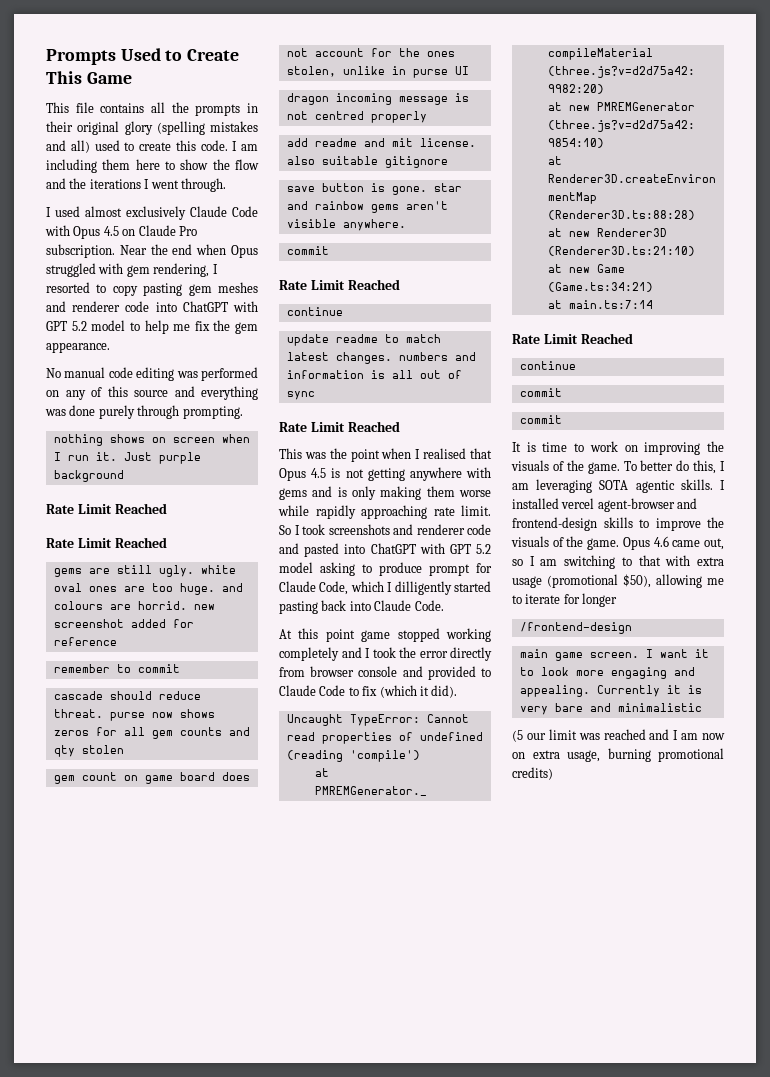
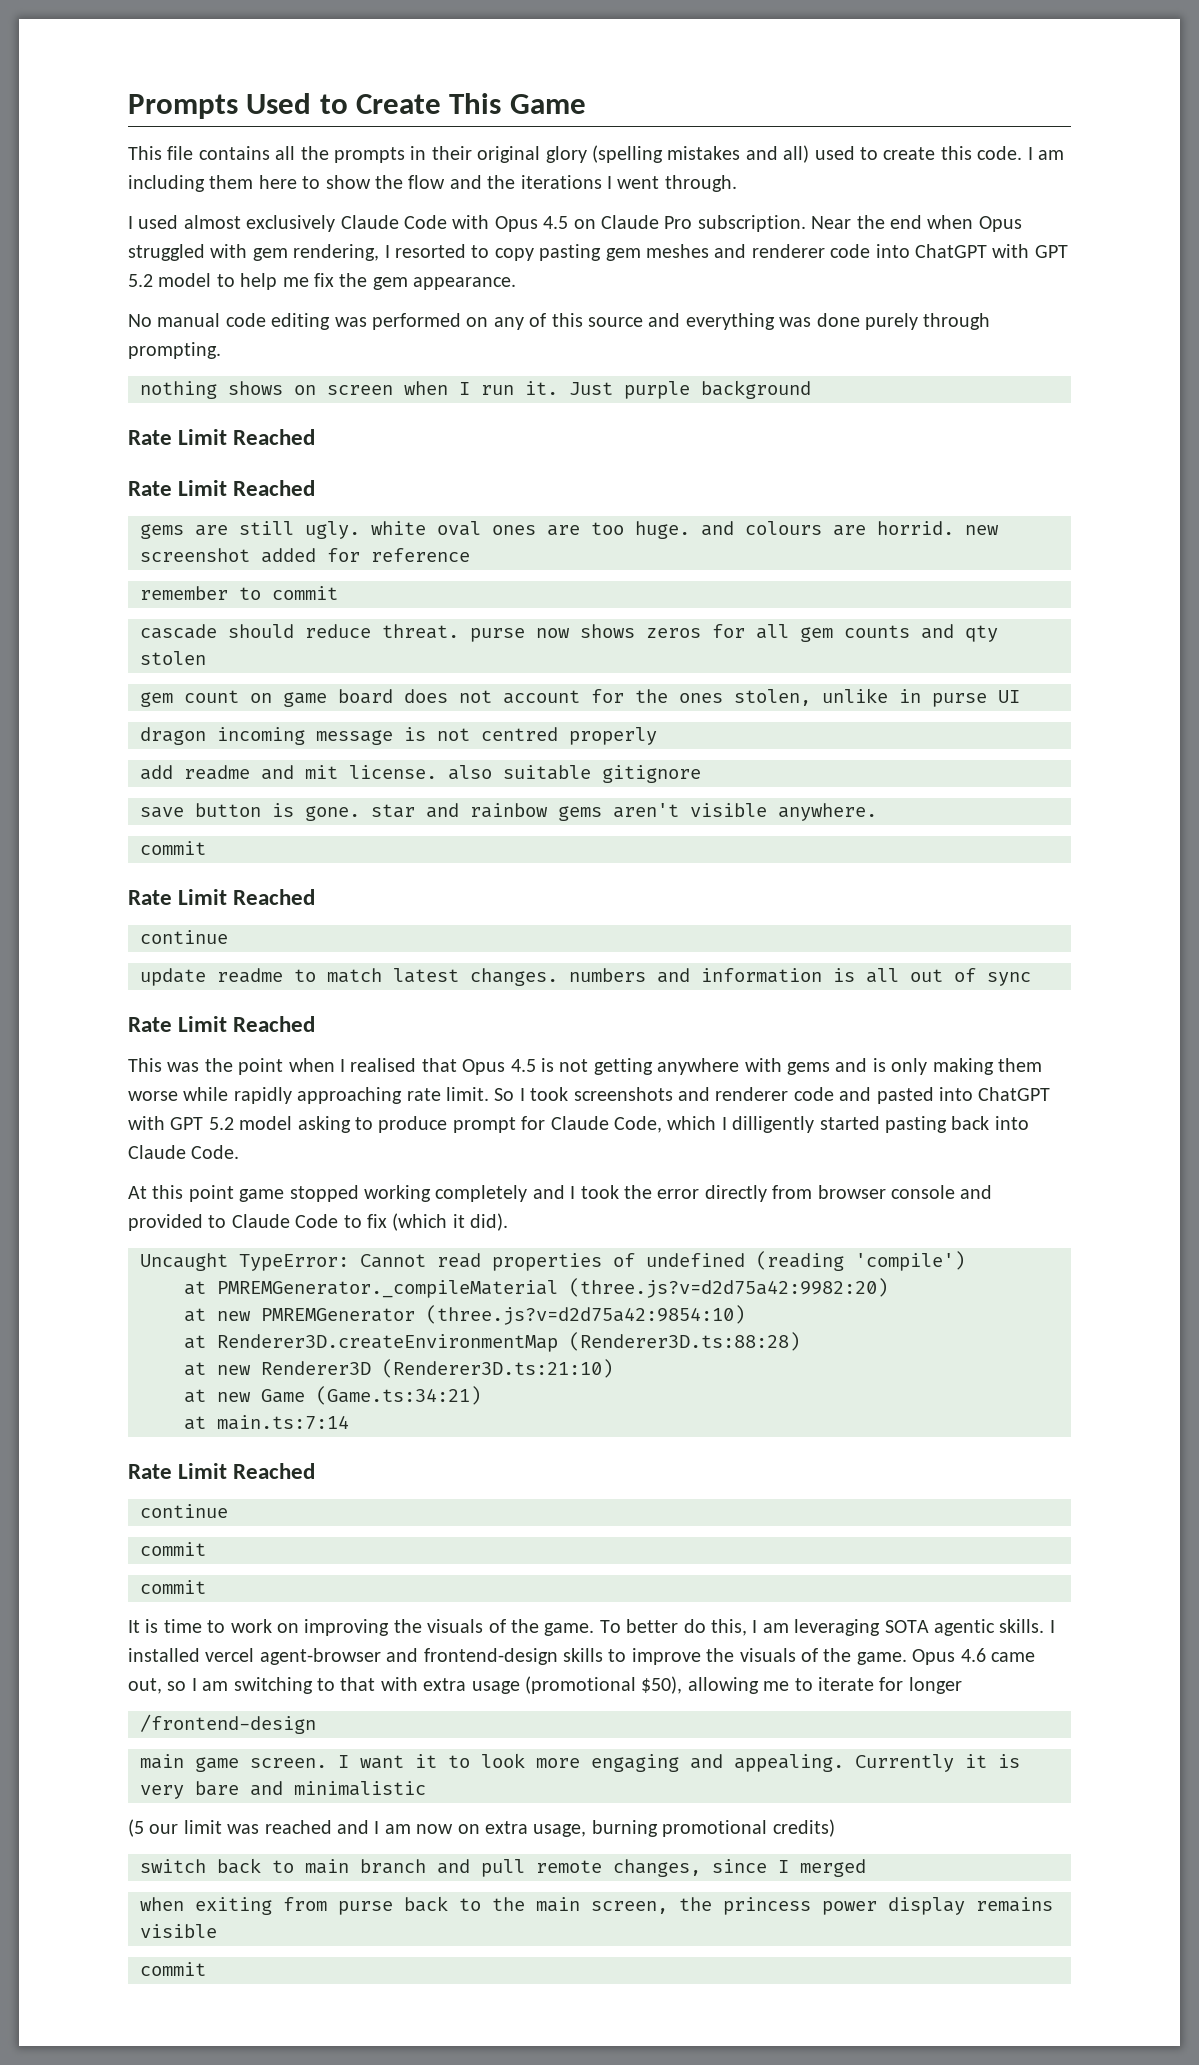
+ switch back to main branch and pull remote changes, since I merged
+ when exiting from purse back to the main screen, the princess power display remains visible
+ commit

